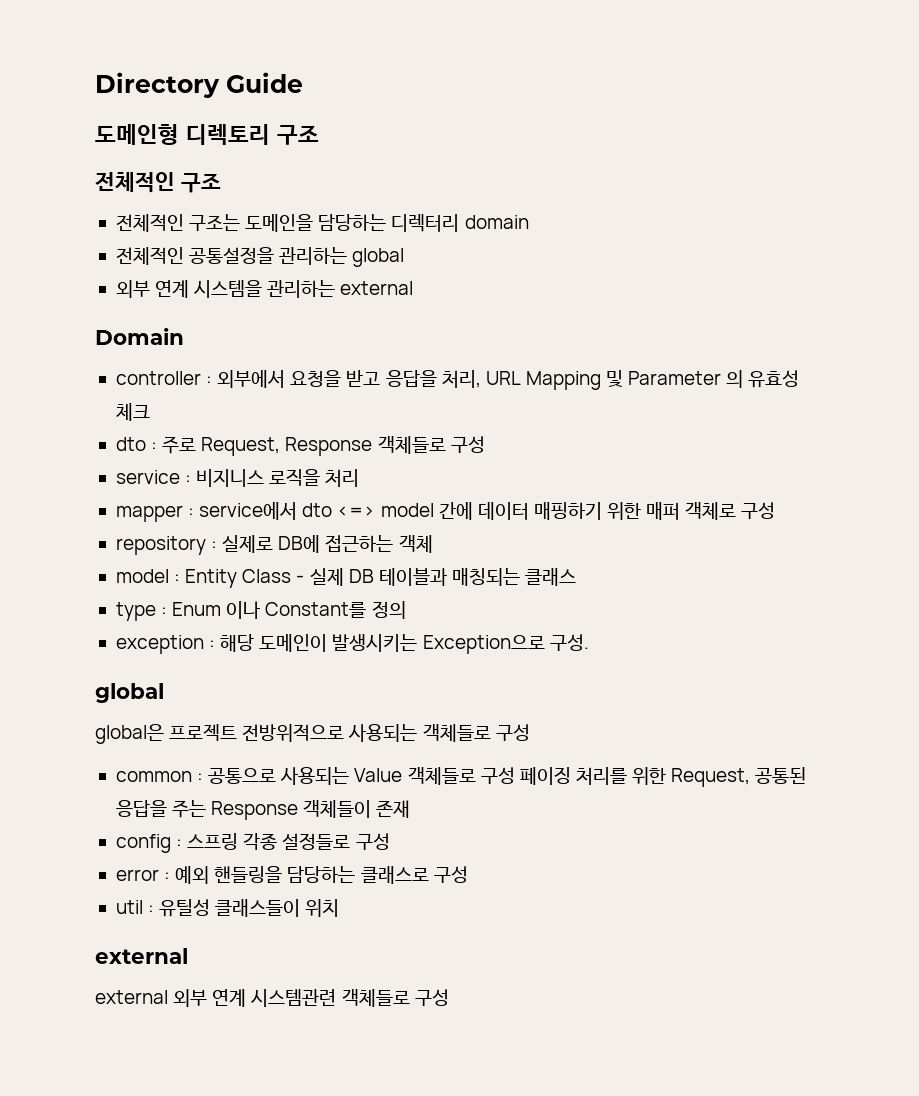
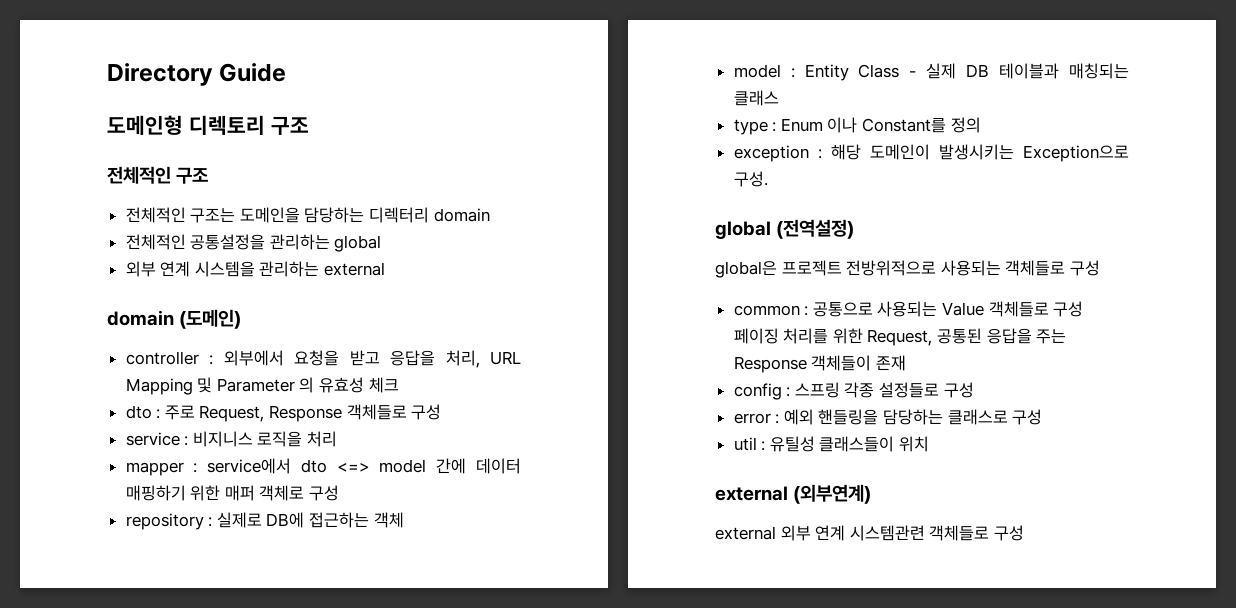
- Domain
+ domain (도메인)
  exception : 해당 도메인이 발생시키는 Exception으로 구성.
- global
+ global (전역설정)
  util : 유틸성 클래스들이 위치
- external
+ external (외부연계)

